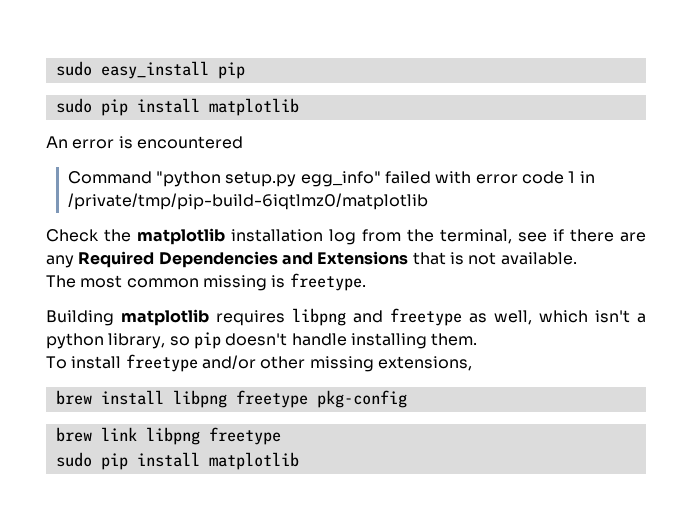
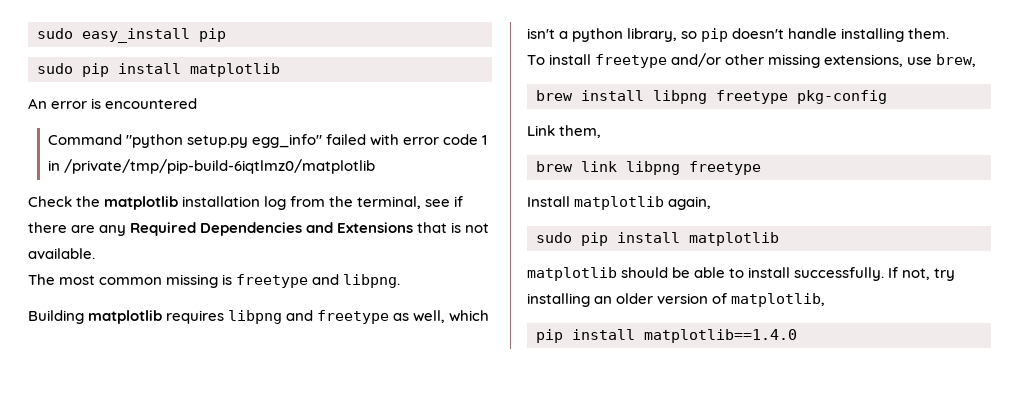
- The most common missing is freetype.
+ The most common missing is freetype and libpng.
- To install freetype and/or other missing extensions,
+ To install freetype and/or other missing extensions, use brew,
+ Link them,
  brew link libpng freetype
+ Install matplotlib again,
  sudo pip install matplotlib
+ matplotlib should be able to install successfully. If not, try installing an older version of matplotlib,
+ pip install matplotlib==1.4.0

